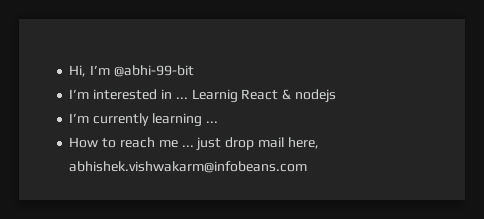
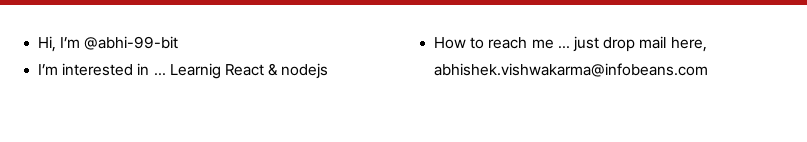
- I’m currently learning ...
- How to reach me ... just drop mail here, abhishek.vishwakarm@infobeans.com
+ How to reach me ... just drop mail here, abhishek.vishwakarma@infobeans.com

